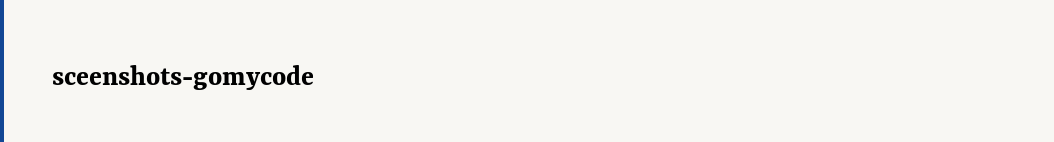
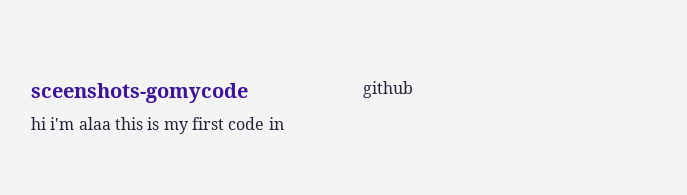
+ hi i'm alaa this is my first code in github

